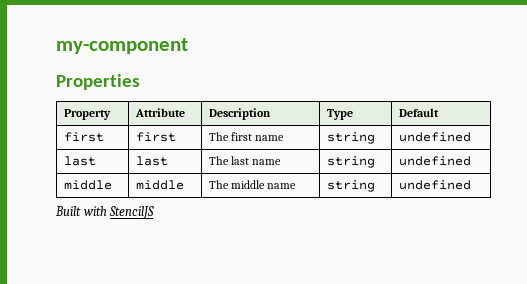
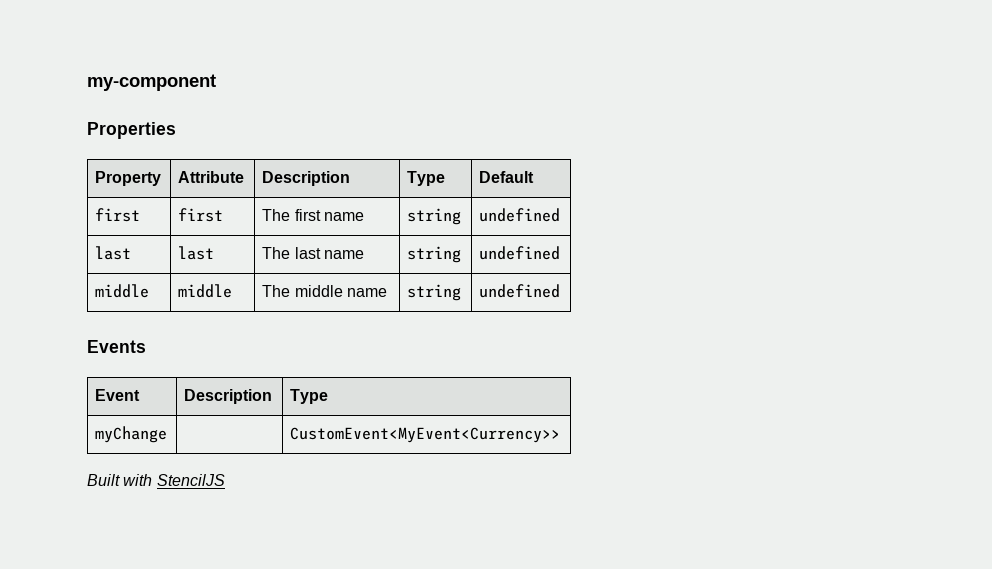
+ Events
+ Event | Description | Type
+ myChange | | CustomEvent<MyEvent<Currency>>

